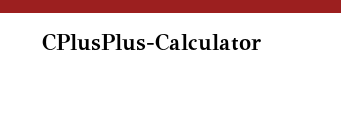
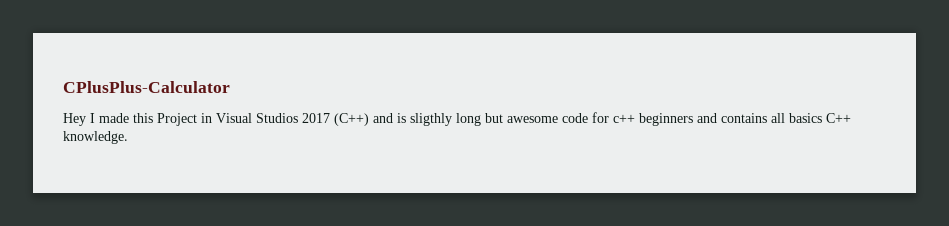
+ Hey I made this Project in Visual Studios 2017 (C++) and is sligthly long but awesome code for c++ beginners and contains all basics C++ knowledge.

